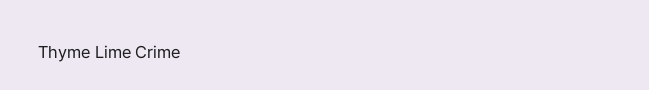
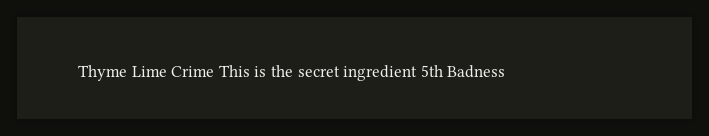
- Thyme Lime Crime
+ Thyme Lime Crime This is the secret ingredient 5th Badness

